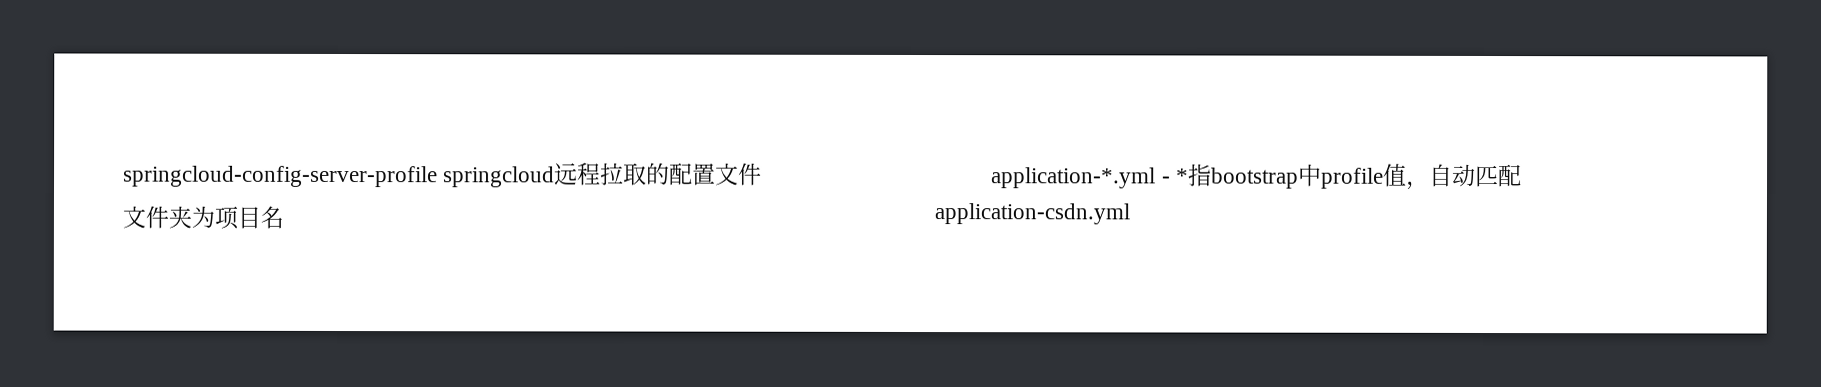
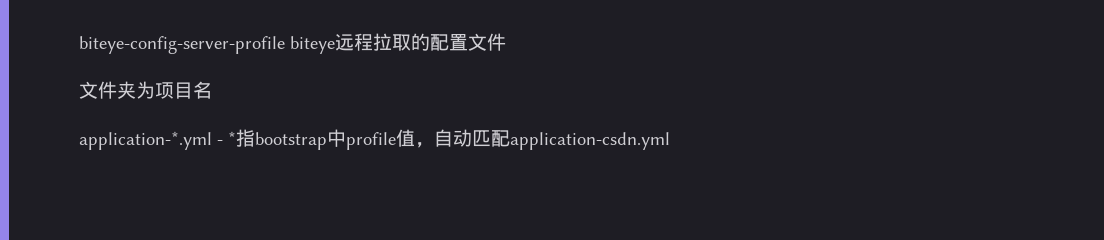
- springcloud-config-server-profile springcloud远程拉取的配置文件
+ biteye-config-server-profile biteye远程拉取的配置文件

